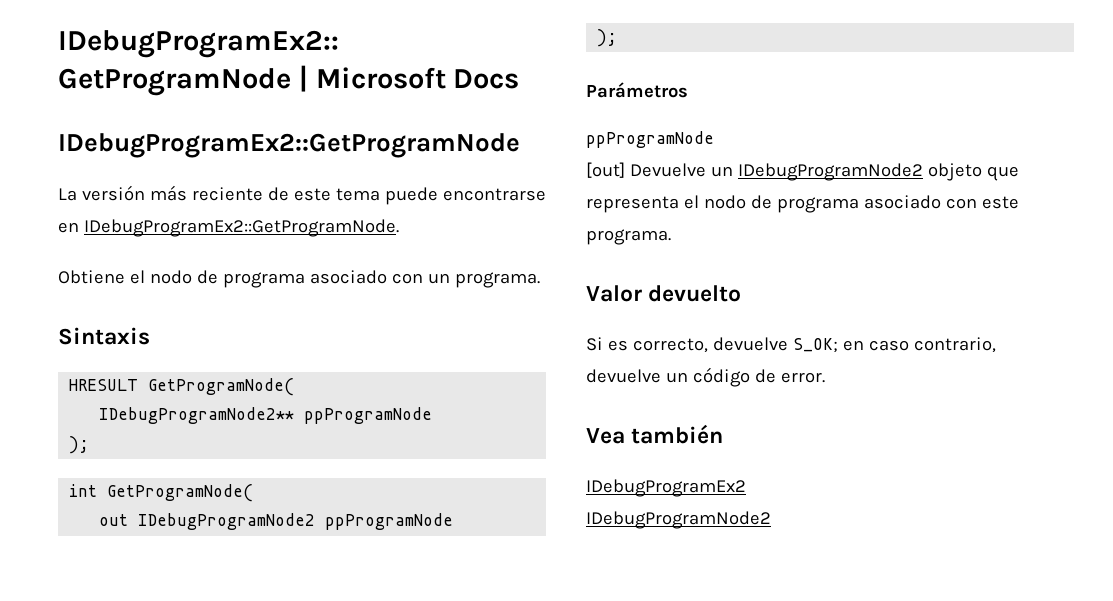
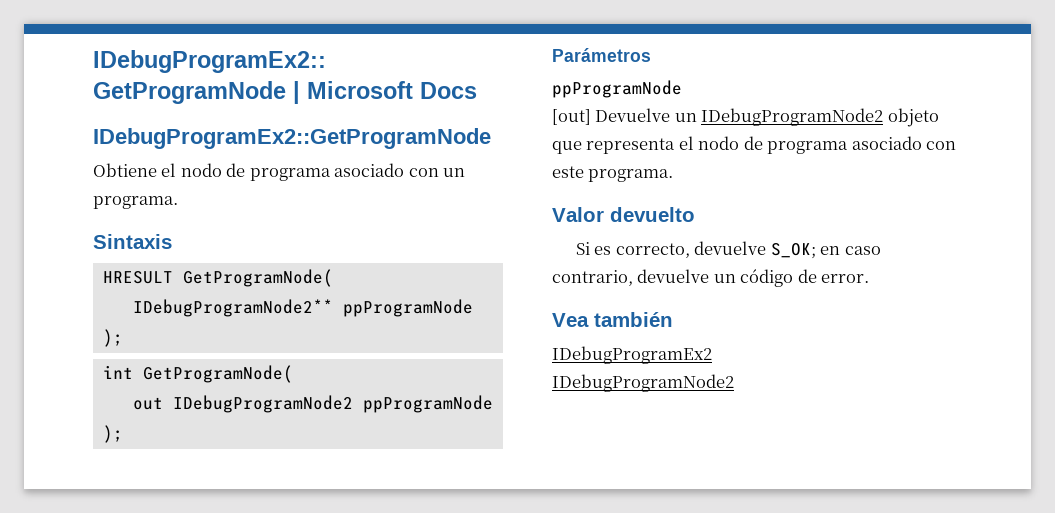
- La versión más reciente de este tema puede encontrarse en IDebugProgramEx2::GetProgramNode.

